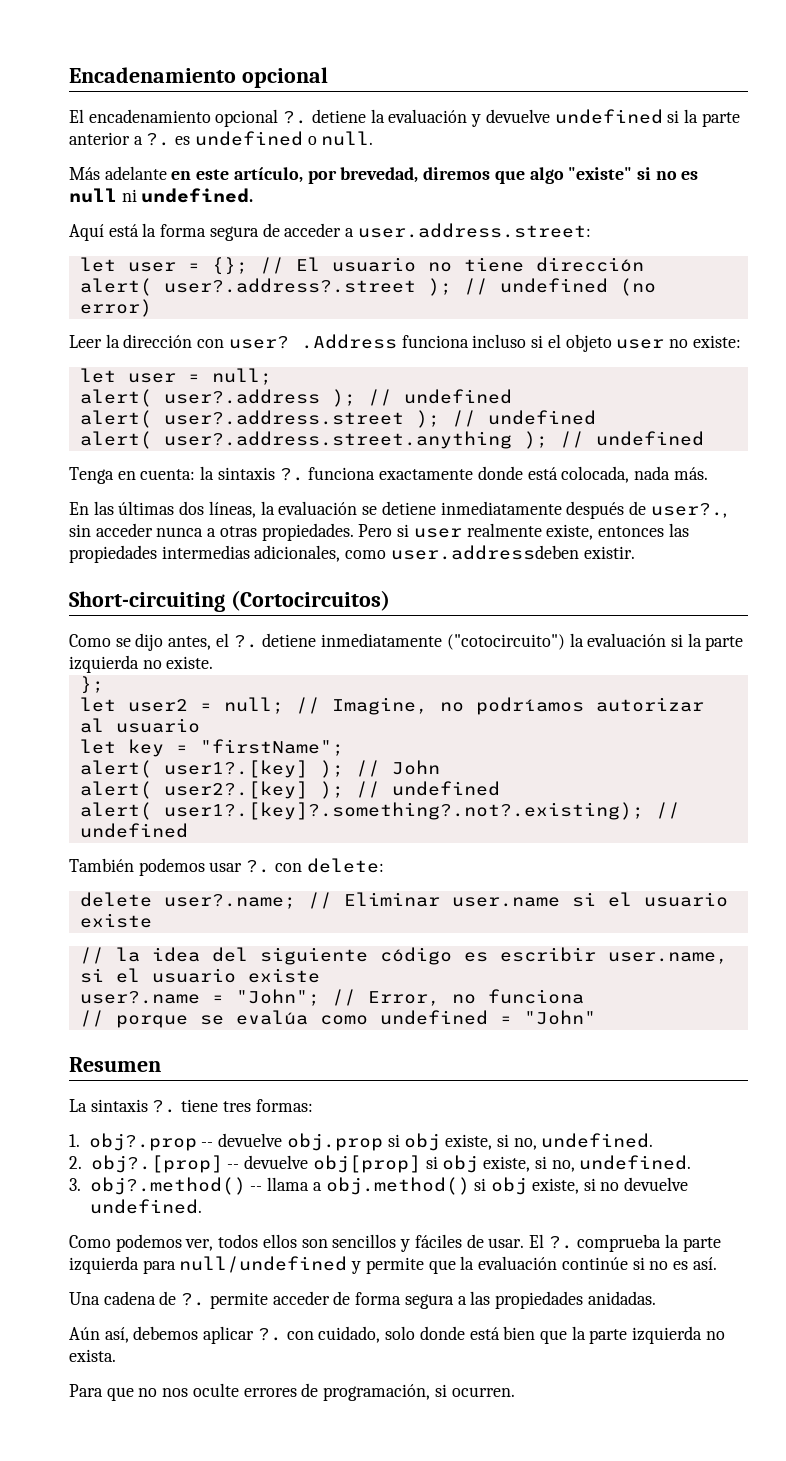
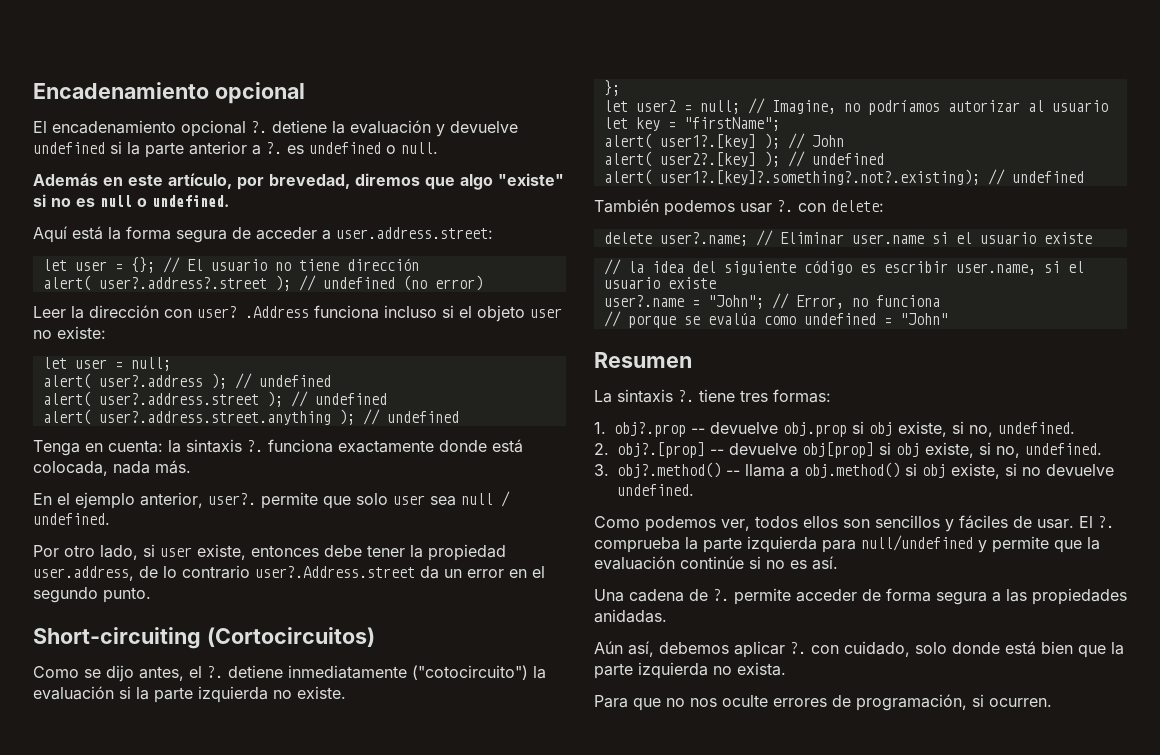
- Más adelante en este artículo, por brevedad, diremos que algo "existe" si no es null ni undefined.
+ Además en este artículo, por brevedad, diremos que algo "existe" si no es null o undefined.
- En las últimas dos líneas, la evaluación se detiene inmediatamente después de user?., sin acceder nunca a otras propiedades. Pero si user realmente existe, entonces las propiedades intermedias adicionales, como user.addressdeben existir.
+ En el ejemplo anterior, user?. permite que solo user sea null / undefined.
+ Por otro lado, si user existe, entonces debe tener la propiedad user.address, de lo contrario user?.Address.street da un error en el segundo punto.

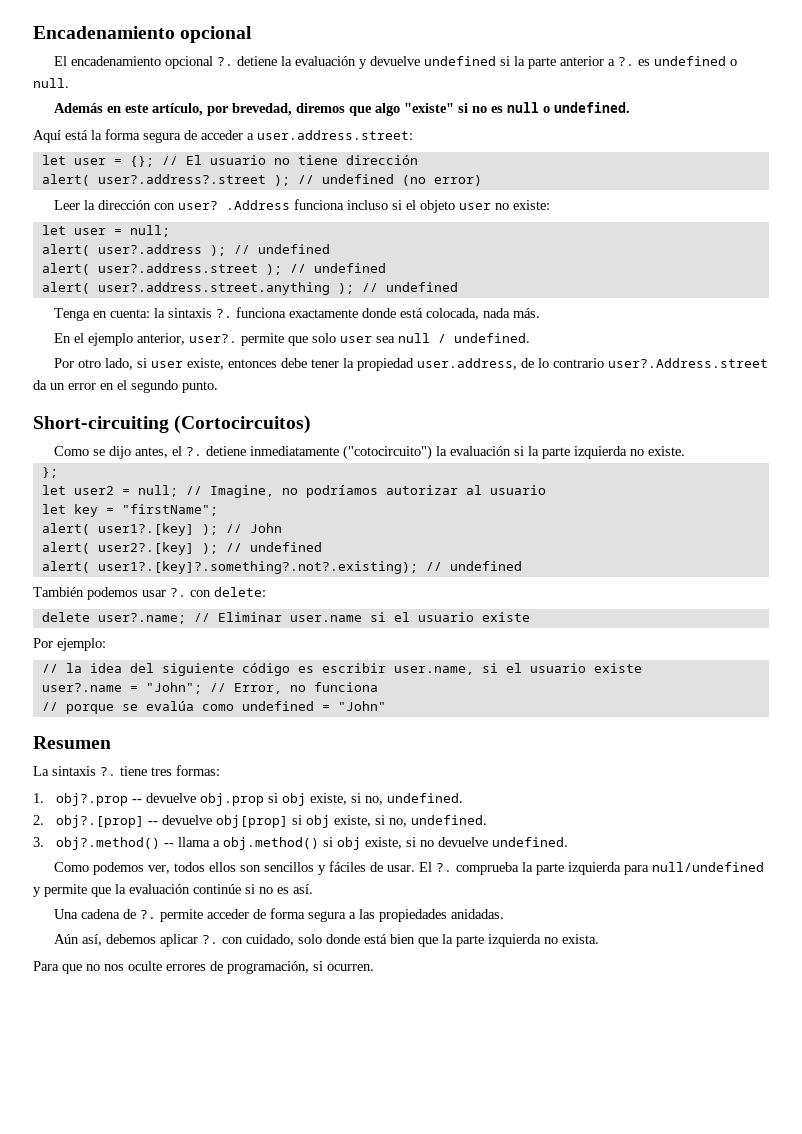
+ Por ejemplo:

